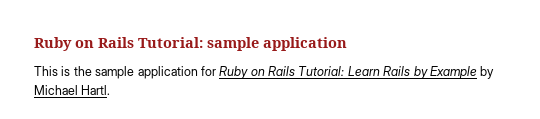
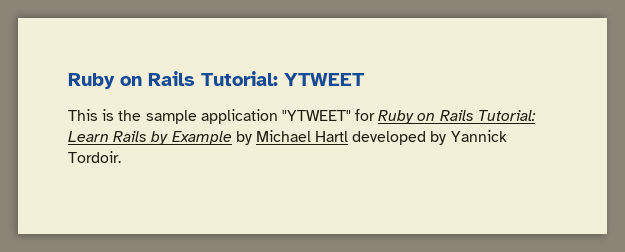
- Ruby on Rails Tutorial: sample application
+ Ruby on Rails Tutorial: YTWEET
- This is the sample application for Ruby on Rails Tutorial: Learn Rails by Example by Michael Hartl.
+ This is the sample application "YTWEET" for Ruby on Rails Tutorial: Learn Rails by Example by Michael Hartl developed by Yannick Tordoir.

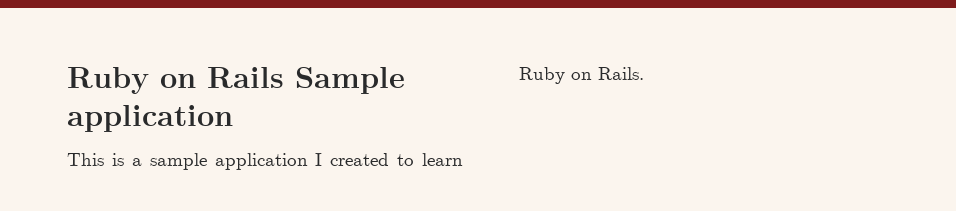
- Ruby on Rails Tutorial: YTWEET
+ Ruby on Rails Sample application
- This is the sample application "YTWEET" for Ruby on Rails Tutorial: Learn Rails by Example by Michael Hartl developed by Yannick Tordoir.
+ This is a sample application I created to learn Ruby on Rails.

